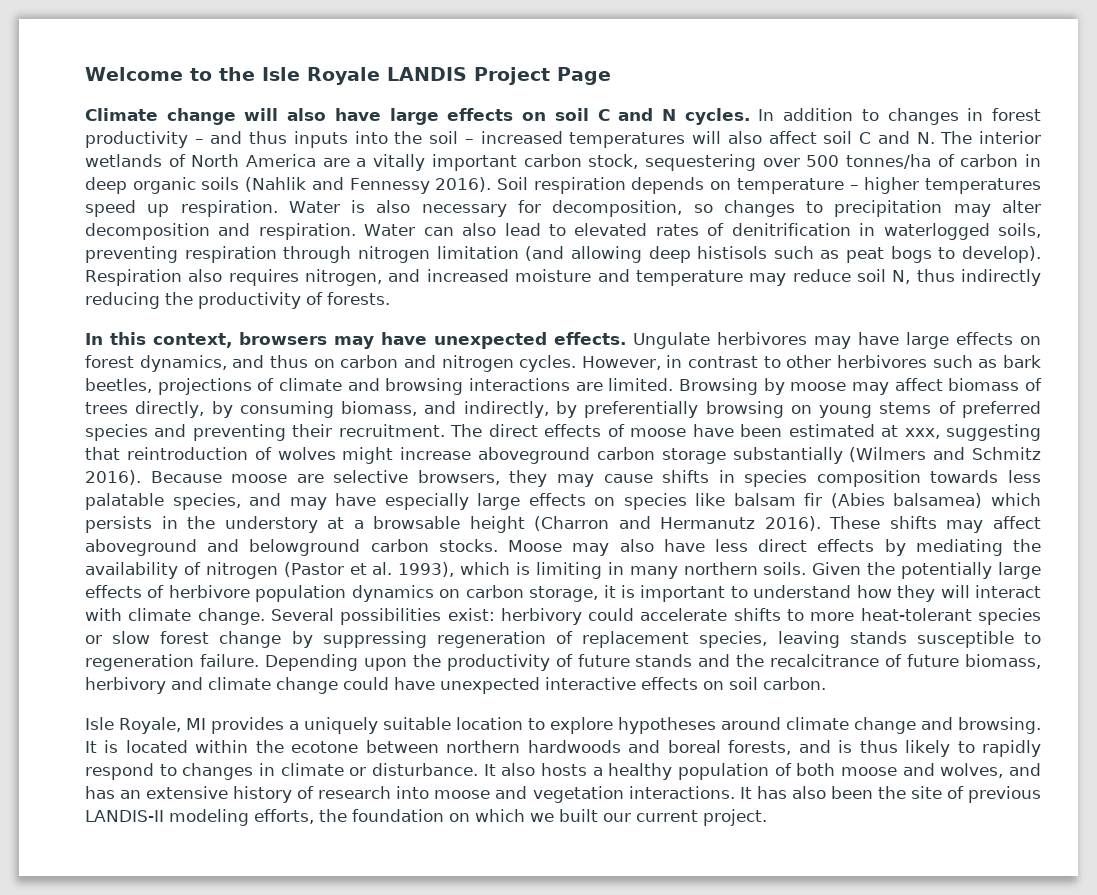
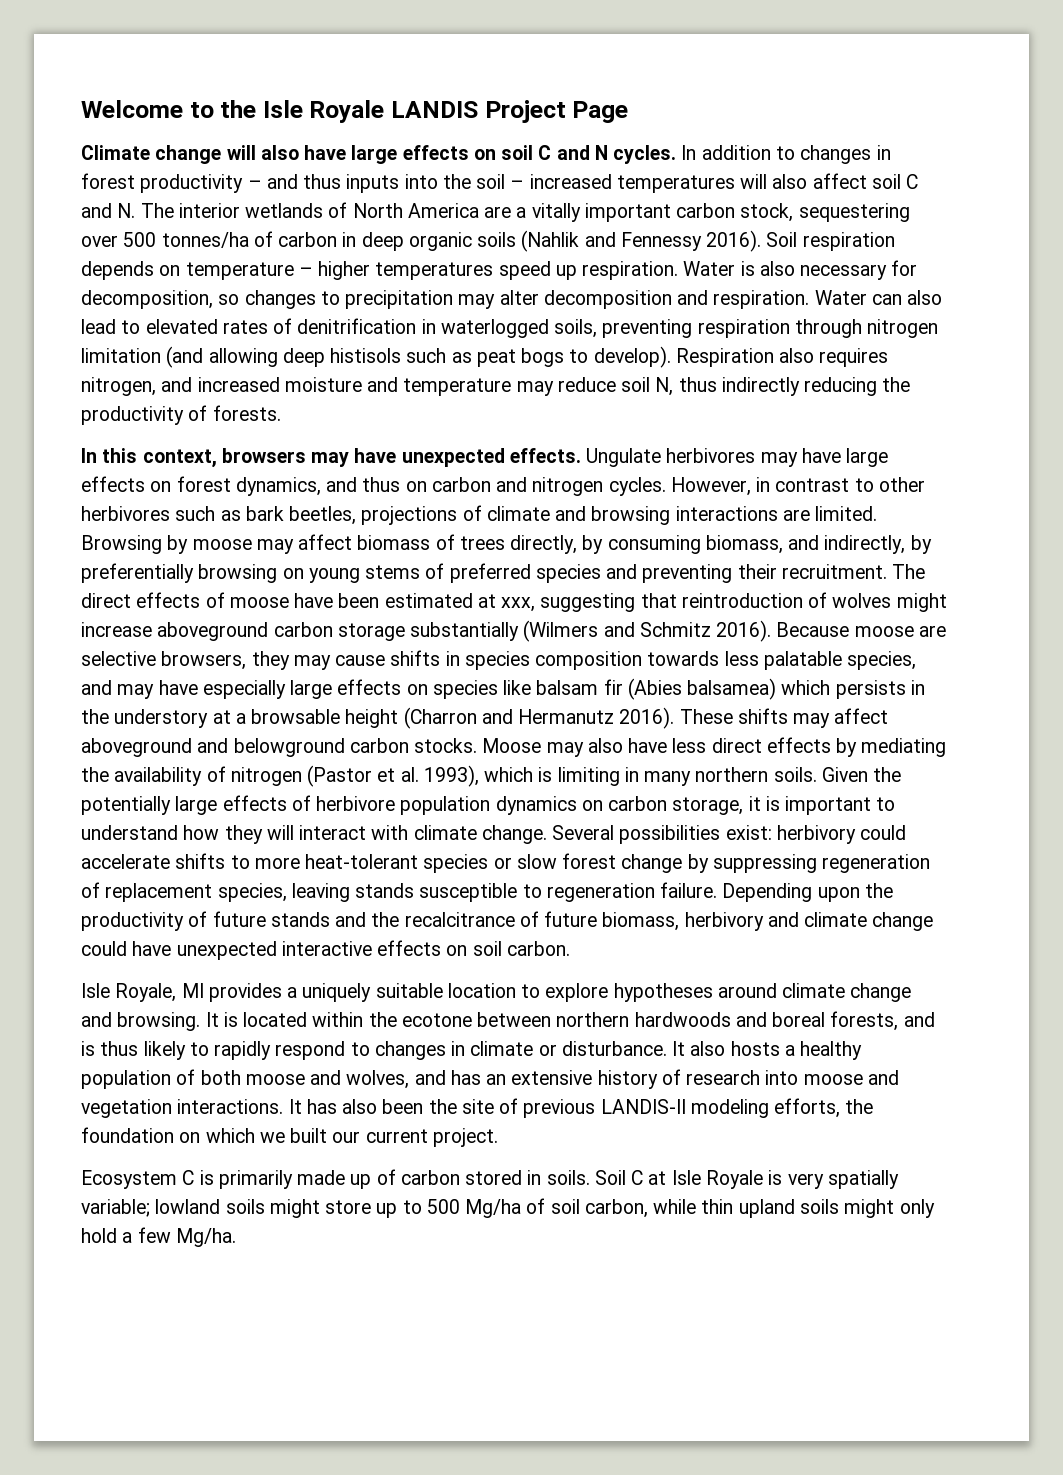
+ Ecosystem C is primarily made up of carbon stored in soils. Soil C at Isle Royale is very spatially variable; lowland soils might store up to 500 Mg/ha of soil carbon, while thin upland soils might only hold a few Mg/ha.

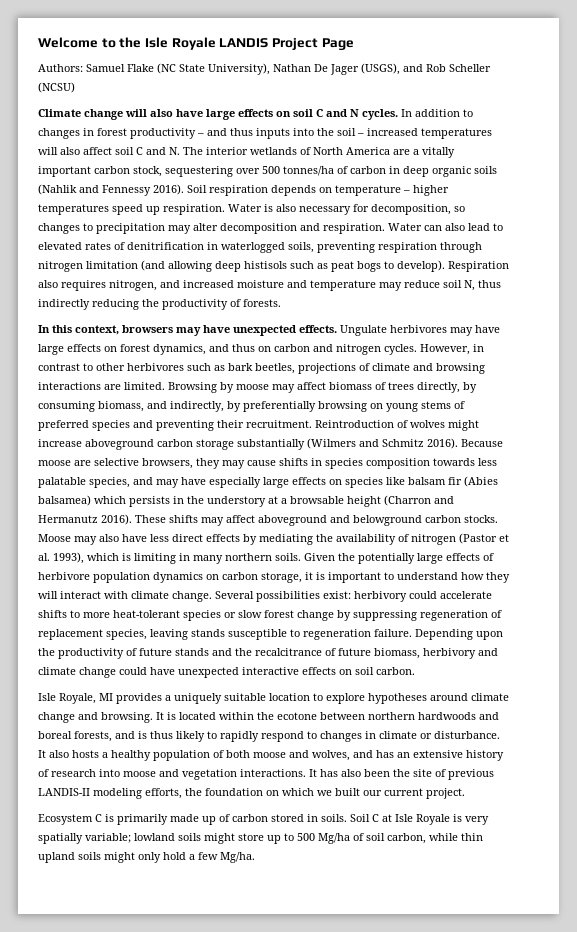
+ Authors: Samuel Flake (NC State University), Nathan De Jager (USGS), and Rob Scheller (NCSU)
- The direct effects of moose have been estimated at xxx, suggesting that reintroduction of wolves might increase aboveground carbon storage substantially (Wilmers and Schmitz 2016).
+ Reintroduction of wolves might increase aboveground carbon storage substantially (Wilmers and Schmitz 2016).

